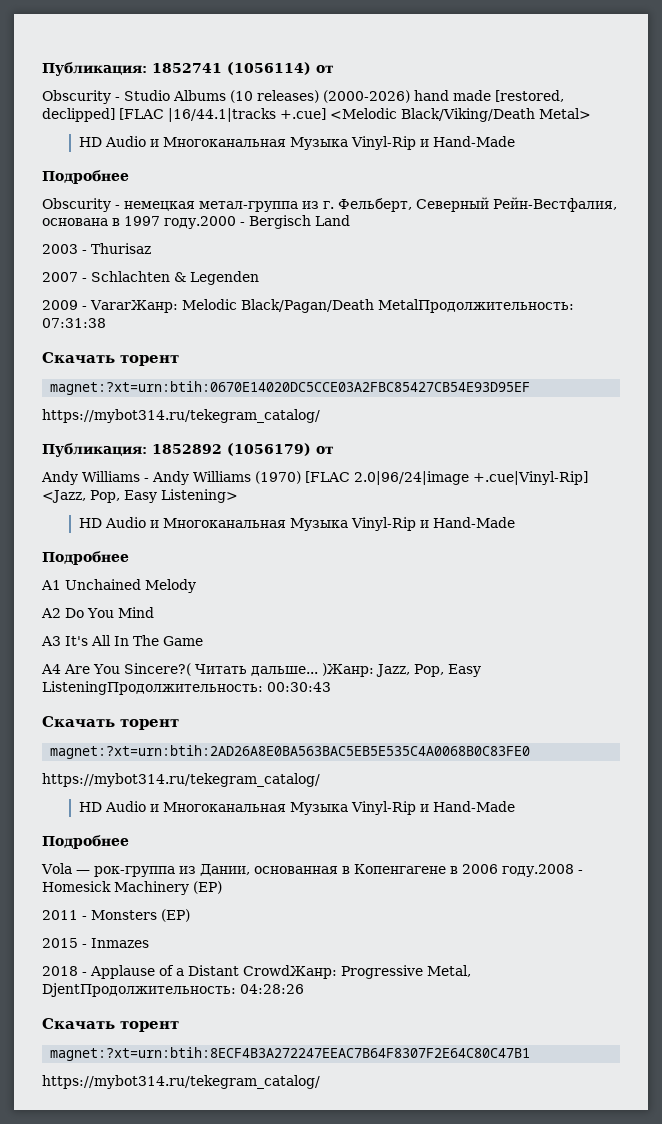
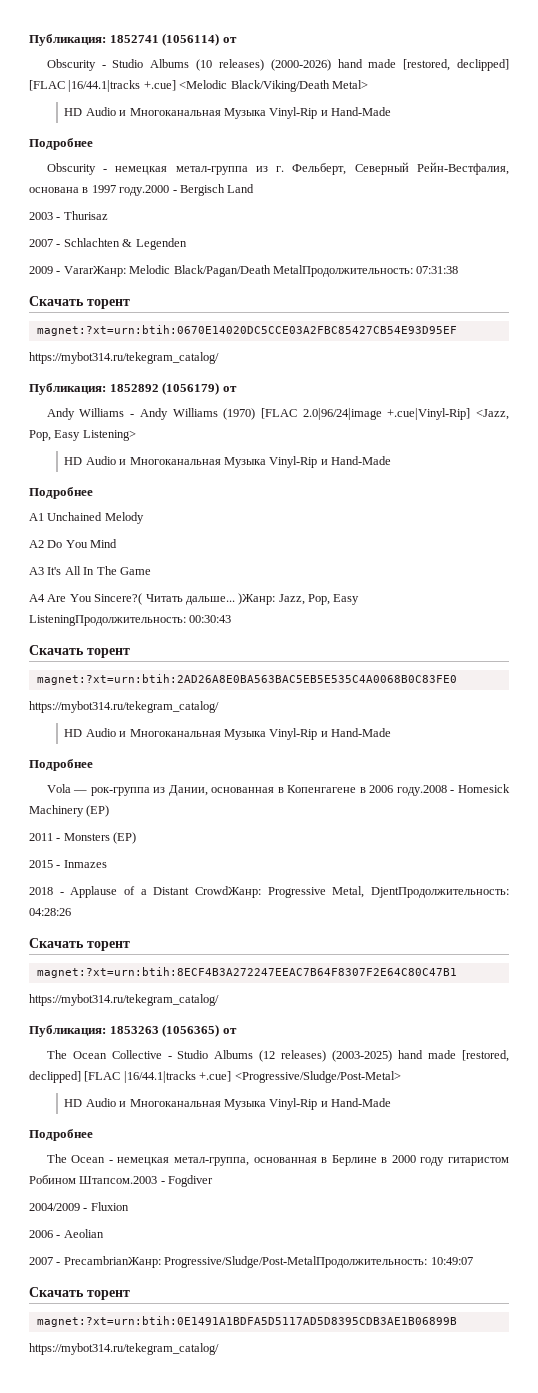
+ Публикация: 1853263 (1056365) от
+ The Ocean Collective - Studio Albums (12 releases) (2003-2025) hand made [restored, declipped] [FLAC |16/44.1|tracks +.cue] <Progressive/Sludge/Post-Metal>
+ HD Audio и Многоканальная Музыка Vinyl-Rip и Hand-Made
+ Подробнее
+ The Ocean - немецкая метал-группа, основанная в Берлине в 2000 году гитаристом Робином Штапсом.2003 - Fogdiver
+ 2004/2009 - Fluxion
+ 2006 - Aeolian
+ 2007 - PrecambrianЖанр: Progressive/Sludge/Post-MetalПродолжительность: 10:49:07
+ Скачать торент
+ magnet:?xt=urn:btih:0E1491A1BDFA5D5117AD5D8395CDB3AE1B06899B
+ https://mybot314.ru/tekegram_catalog/

